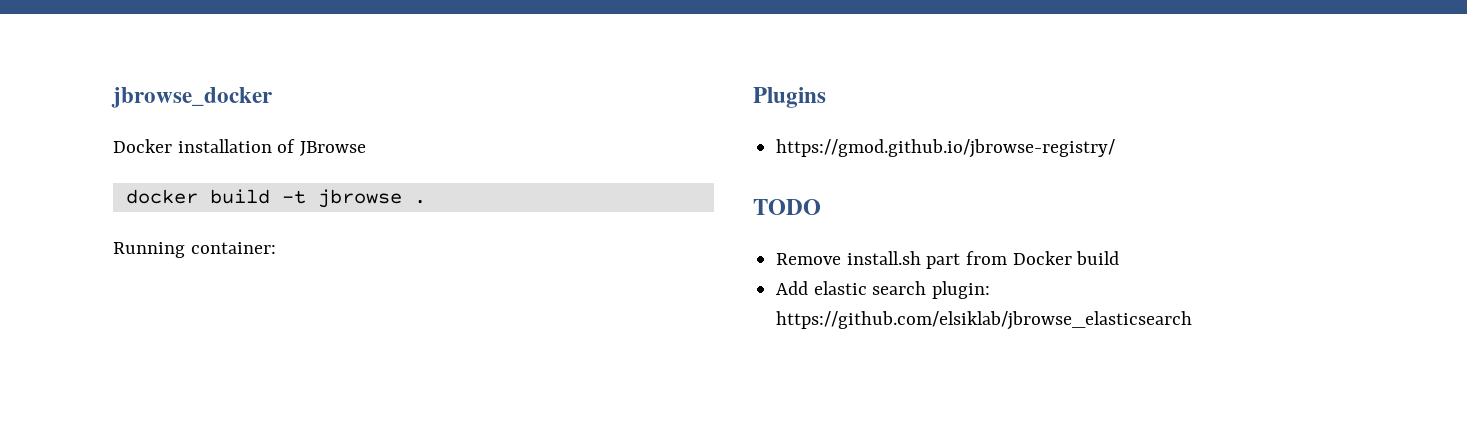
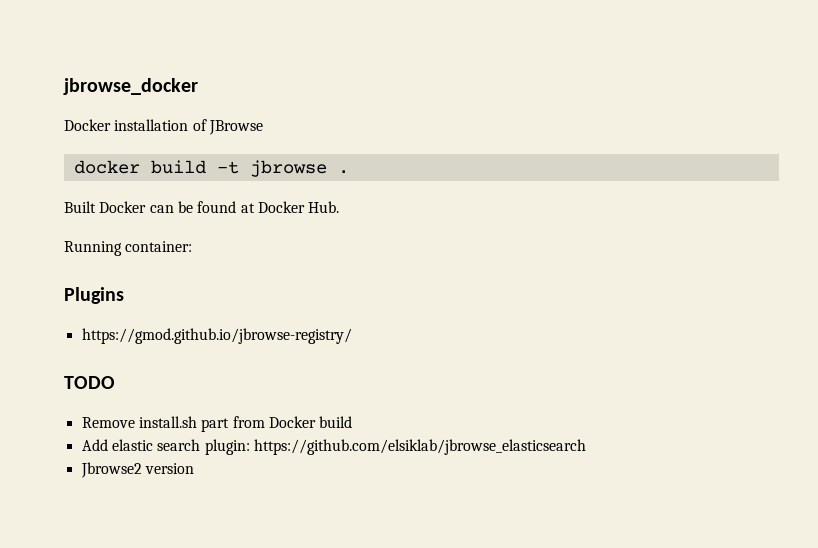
+ Built Docker can be found at Docker Hub.
+ Jbrowse2 version

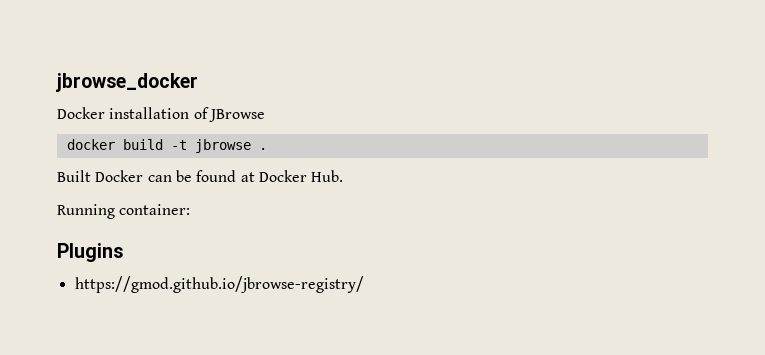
- TODO
- Remove install.sh part from Docker build
- Add elastic search plugin: https://github.com/elsiklab/jbrowse_elasticsearch
- Jbrowse2 version

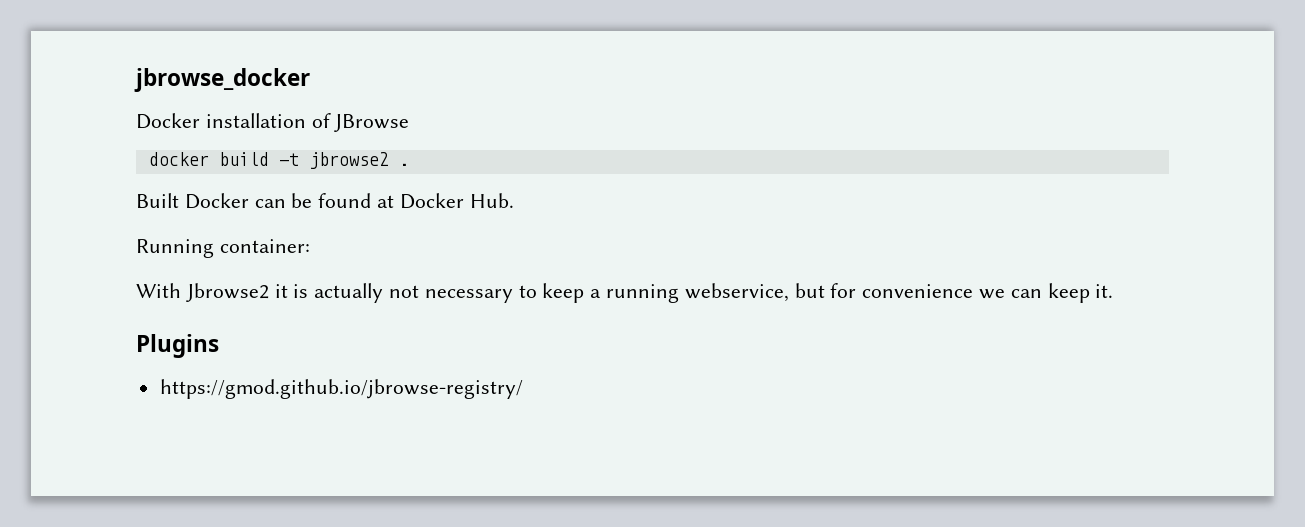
- docker build -t jbrowse .
+ docker build -t jbrowse2 .
+ With Jbrowse2 it is actually not necessary to keep a running webservice, but for convenience we can keep it.

